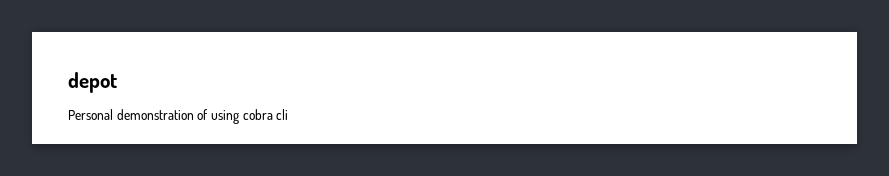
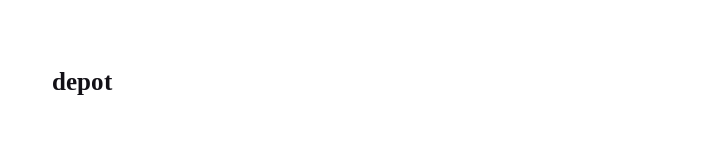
- Personal demonstration of using cobra cli

